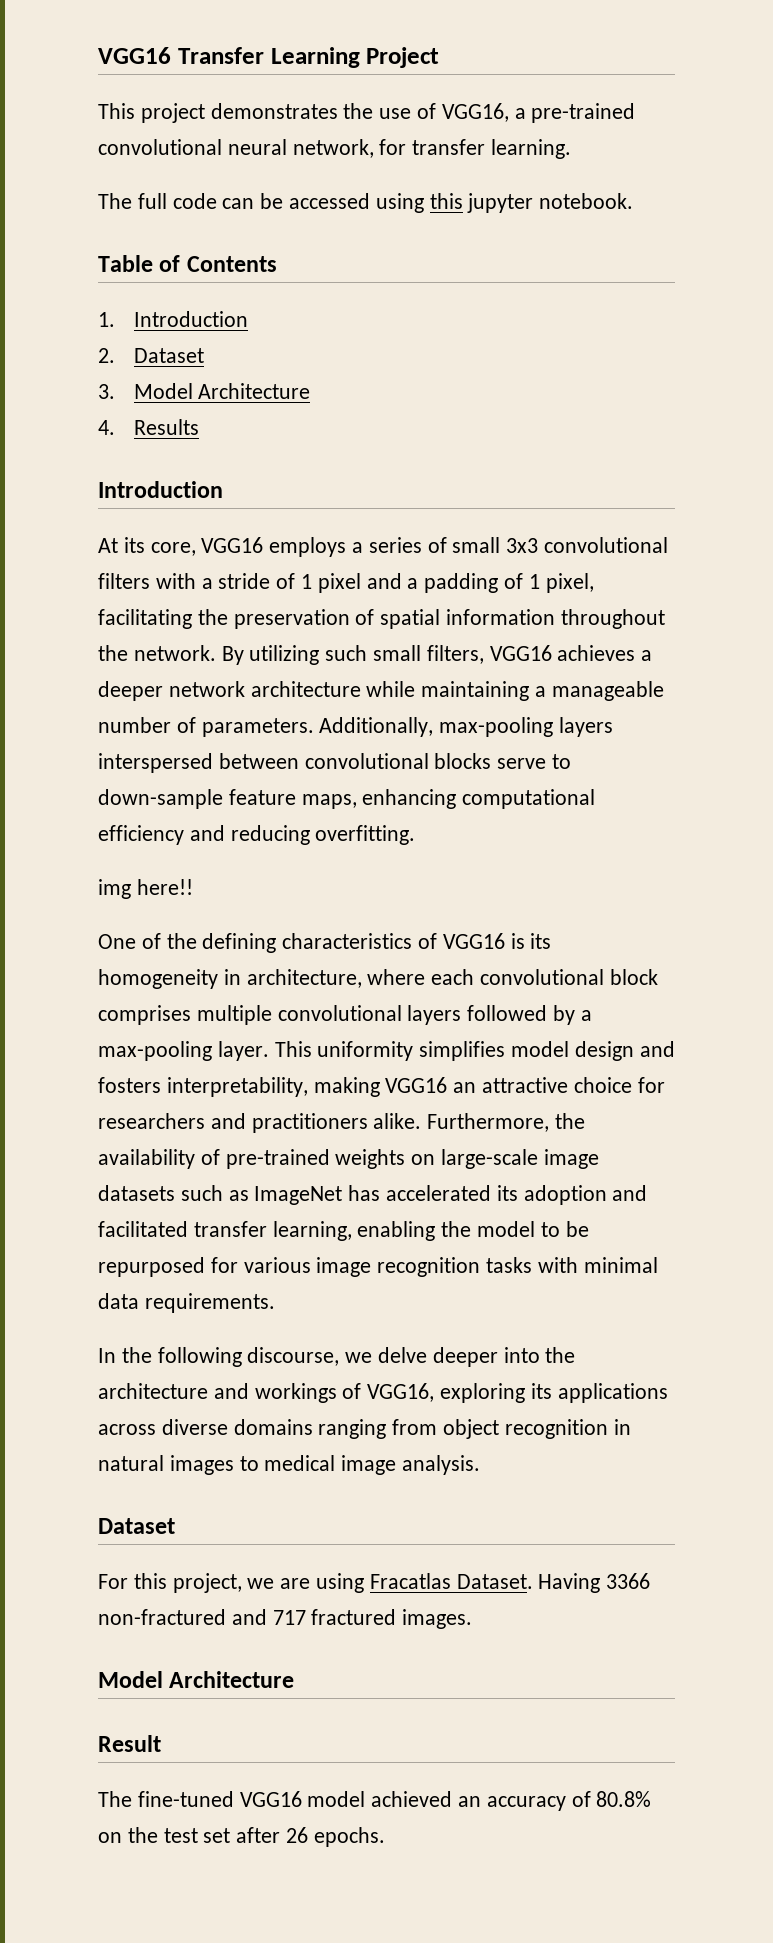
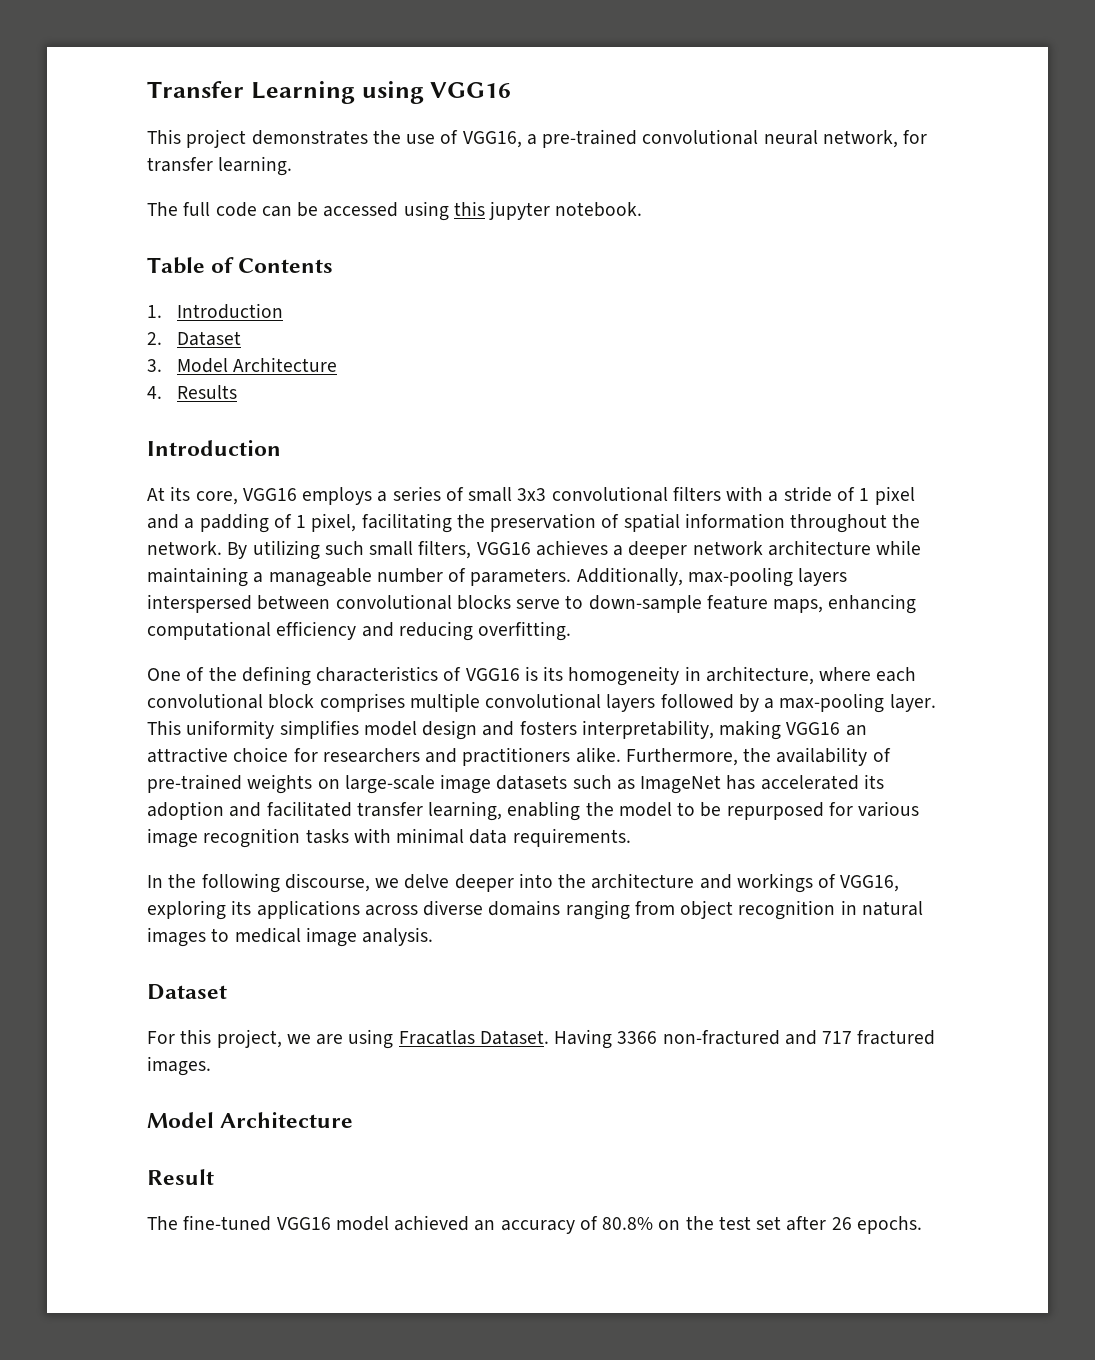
- VGG16 Transfer Learning Project
+ Transfer Learning using VGG16
- img here!!

